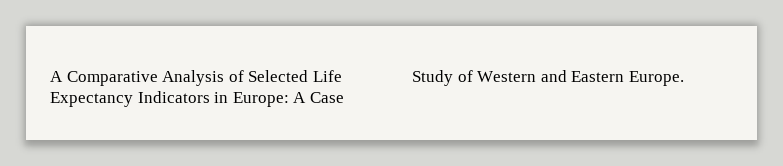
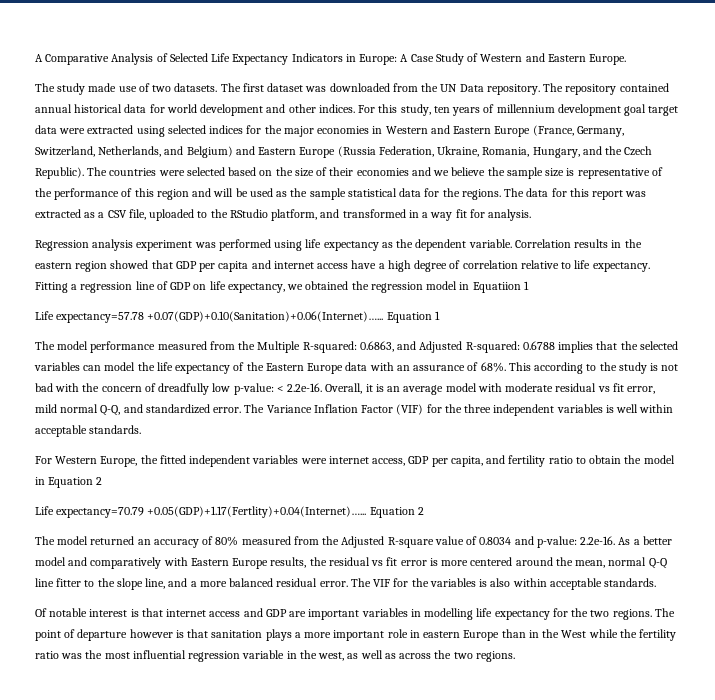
+ The study made use of two datasets. The first dataset was downloaded from the UN Data repository. The repository contained annual historical data for world development and other indices. For this study, ten years of millennium development goal target data were extracted using selected indices for the major economies in Western and Eastern Europe (France, Germany, Switzerland, Netherlands, and Belgium) and Eastern Europe (Russia Federation, Ukraine, Romania, Hungary, and the Czech Republic). The countries were selected based on the size of their economies and we believe the sample size is representative of the performance of this region and will be used as the sample statistical data for the regions. The data for this report was extracted as a CSV file, uploaded to the RStudio platform, and transformed in a way fit for analysis.
+ Regression analysis experiment was performed using life expectancy as the dependent variable. Correlation results in the eastern region showed that GDP per capita and internet access have a high degree of correlation relative to life expectancy. Fitting a regression line of GDP on life expectancy, we obtained the regression model in Equatiion 1
+ Life expectancy=57.78 +0.07(GDP)+0.10(Sanitation)+0.06(Internet)…... Equation 1
+ The model performance measured from the Multiple R-squared: 0.6863, and Adjusted R-squared: 0.6788 implies that the selected variables can model the life expectancy of the Eastern Europe data with an assurance of 68%. This according to the study is not bad with the concern of dreadfully low p-value: < 2.2e-16. Overall, it is an average model with moderate residual vs fit error, mild normal Q-Q, and standardized error. The Variance Inflation Factor (VIF) for the three independent variables is well within acceptable standards.
+ For Western Europe, the fitted independent variables were internet access, GDP per capita, and fertility ratio to obtain the model in Equation 2
+ Life expectancy=70.79 +0.05(GDP)+1.17(Fertlity)+0.04(Internet)…... Equation 2
+ The model returned an accuracy of 80% measured from the Adjusted R-square value of 0.8034 and p-value: 2.2e-16. As a better model and comparatively with Eastern Europe results, the residual vs fit error is more centered around the mean, normal Q-Q line fitter to the slope line, and a more balanced residual error. The VIF for the variables is also within acceptable standards.
+ Of notable interest is that internet access and GDP are important variables in modelling life expectancy for the two regions. The point of departure however is that sanitation plays a more important role in eastern Europe than in the West while the fertility ratio was the most influential regression variable in the west, as well as across the two regions.

